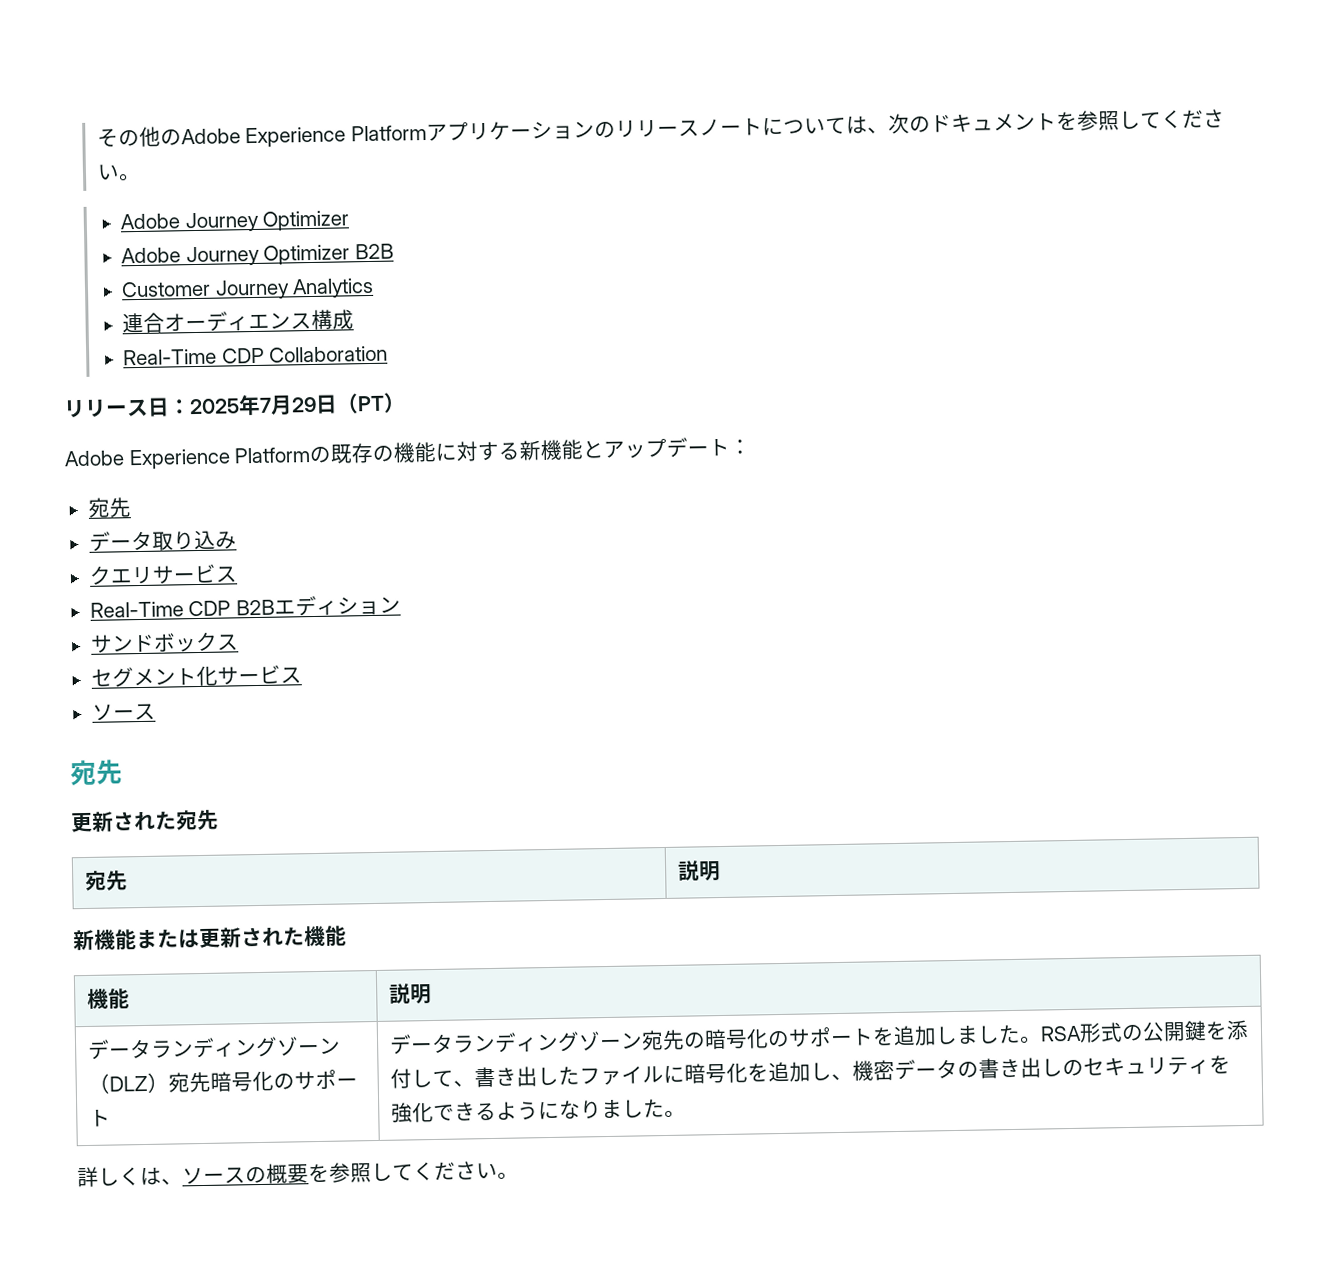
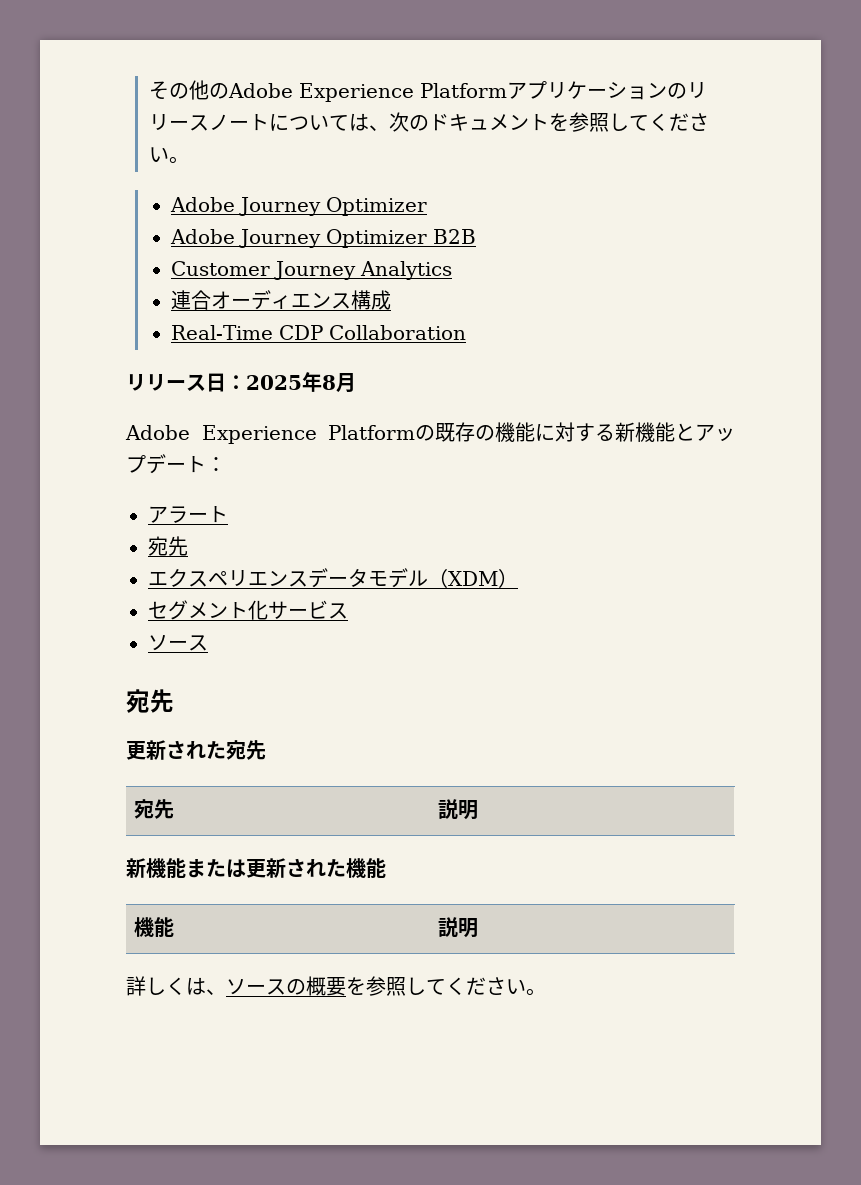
- リリース日：2025年7月29日（PT）
+ リリース日：2025年8月
  Adobe Experience Platformの既存の機能に対する新機能とアップデート：
+ アラート
  宛先
- データ取り込み
- クエリサービス
- Real-Time CDP B2Bエディション
- サンドボックス
+ エクスペリエンスデータモデル（XDM）
- データランディングゾーン（DLZ）宛先暗号化のサポート | データランディングゾーン宛先の暗号化のサポートを追加しました。RSA形式の公開鍵を添付して、書き出したファイルに暗号化を追加し、機密データの書き出しのセキュリティを強化できるようになりました。

